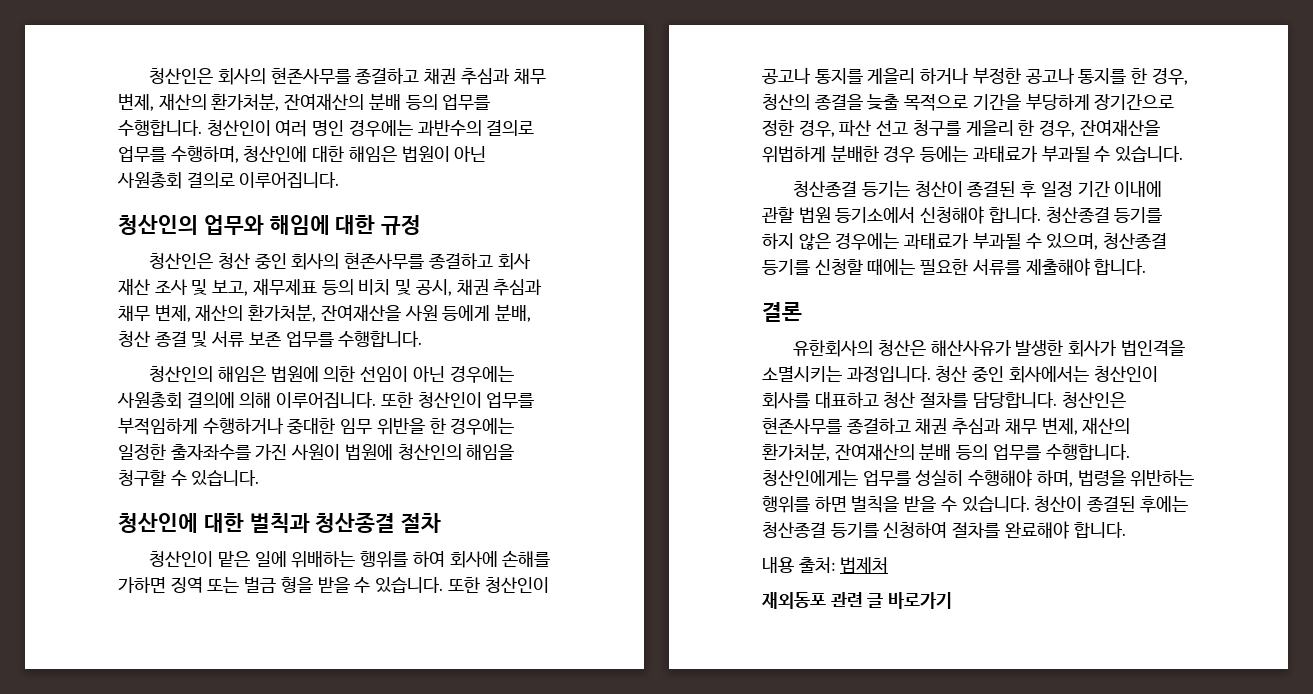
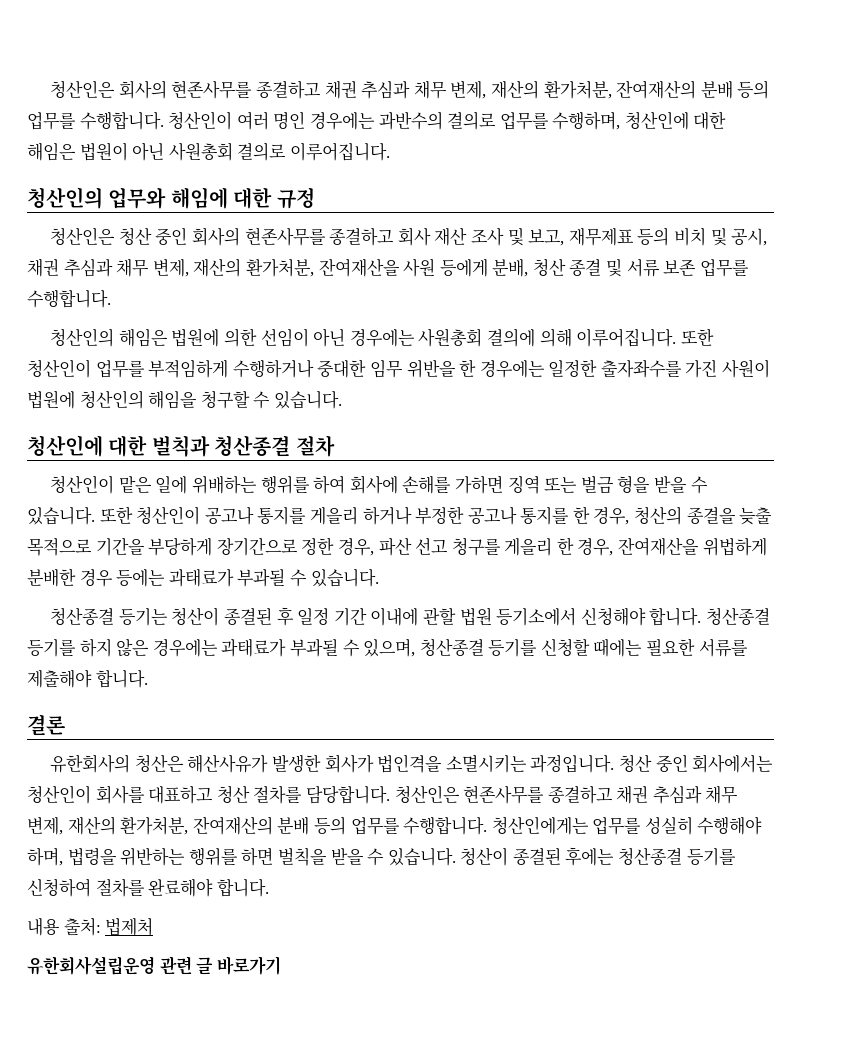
- 재외동포 관련 글 바로가기
+ 유한회사설립운영 관련 글 바로가기

